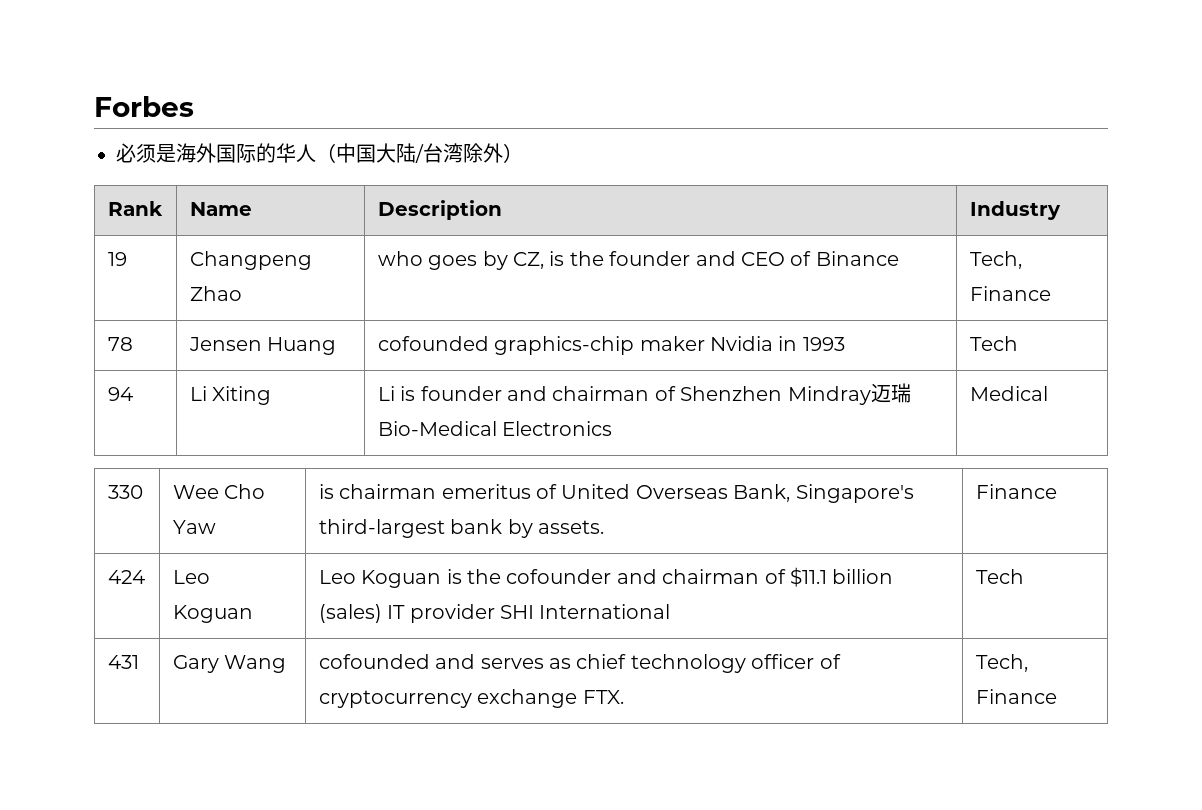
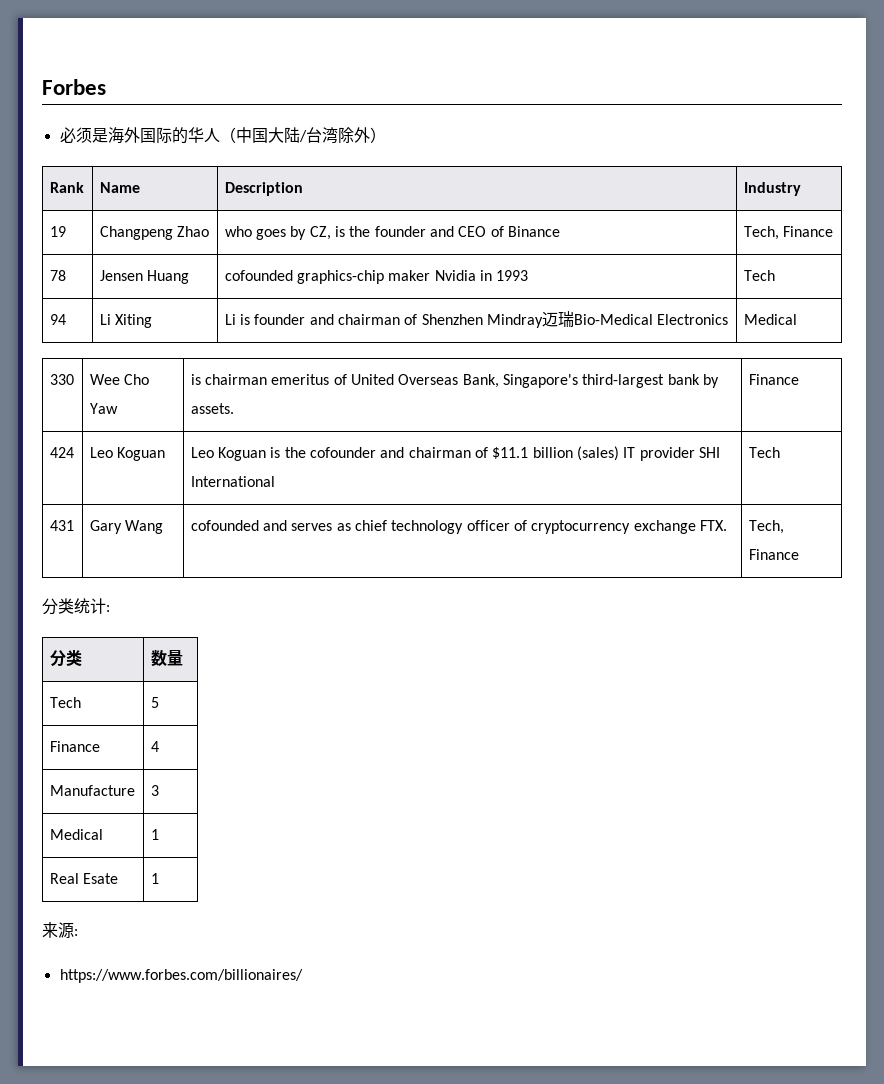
+ 分类统计:
+ 分类 | 数量
+ Tech | 5
+ Finance | 4
+ Manufacture | 3
+ Medical | 1
+ Real Esate | 1
+ 来源:
+ https://www.forbes.com/billionaires/

